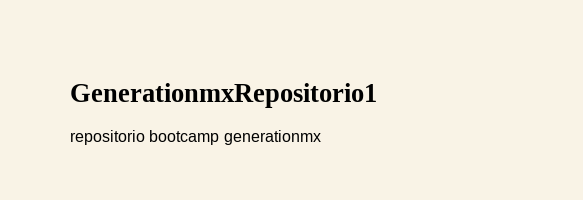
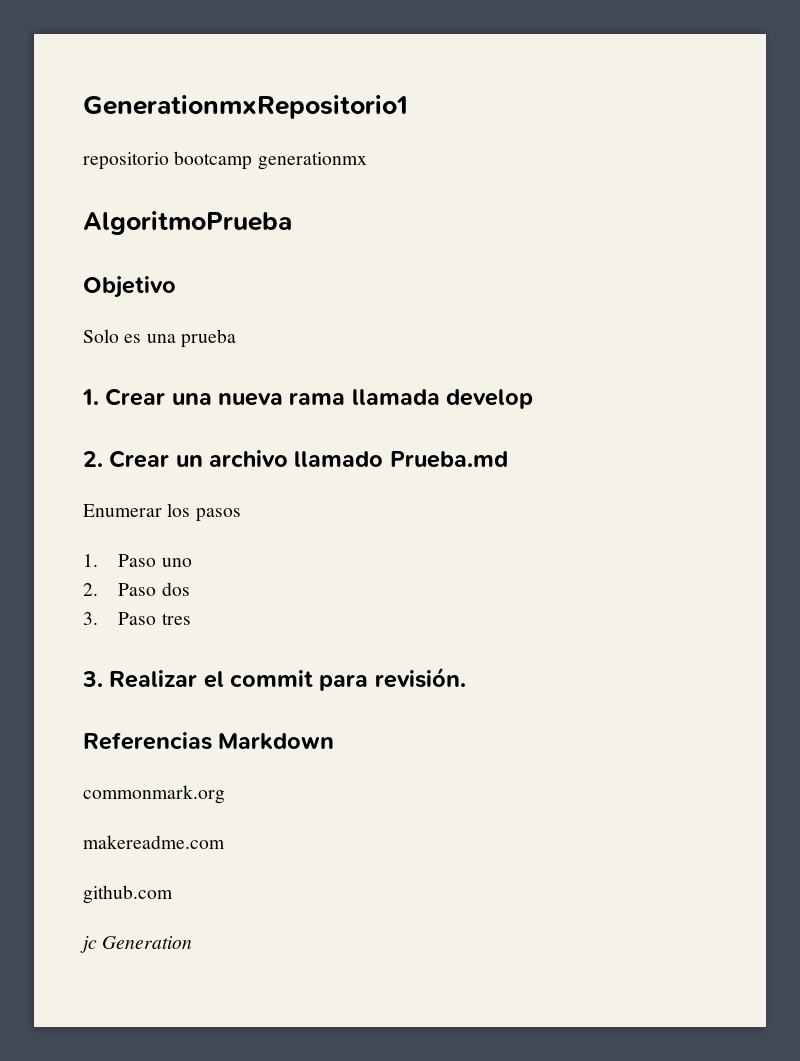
+ AlgoritmoPrueba
+ Objetivo
+ Solo es una prueba
+ 1. Crear una nueva rama llamada develop
+ 2. Crear un archivo llamado Prueba.md
+ Enumerar los pasos
+ 1. Paso uno
+ 2. Paso dos
+ 3. Paso tres
+ 3. Realizar el commit para revisión.
+ Referencias Markdown
+ commonmark.org
+ makereadme.com
+ github.com
+ jc Generation

